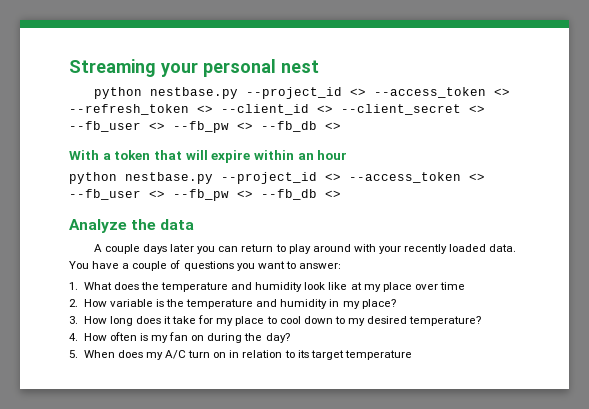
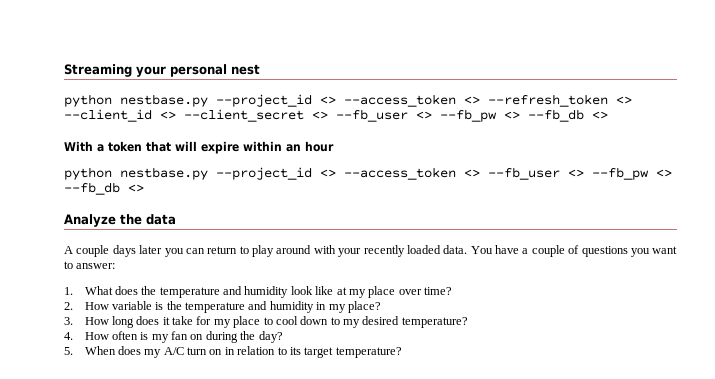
- 1. What does the temperature and humidity look like at my place over time
+ 1. What does the temperature and humidity look like at my place over time?
- 5. When does my A/C turn on in relation to its target temperature
+ 5. When does my A/C turn on in relation to its target temperature?

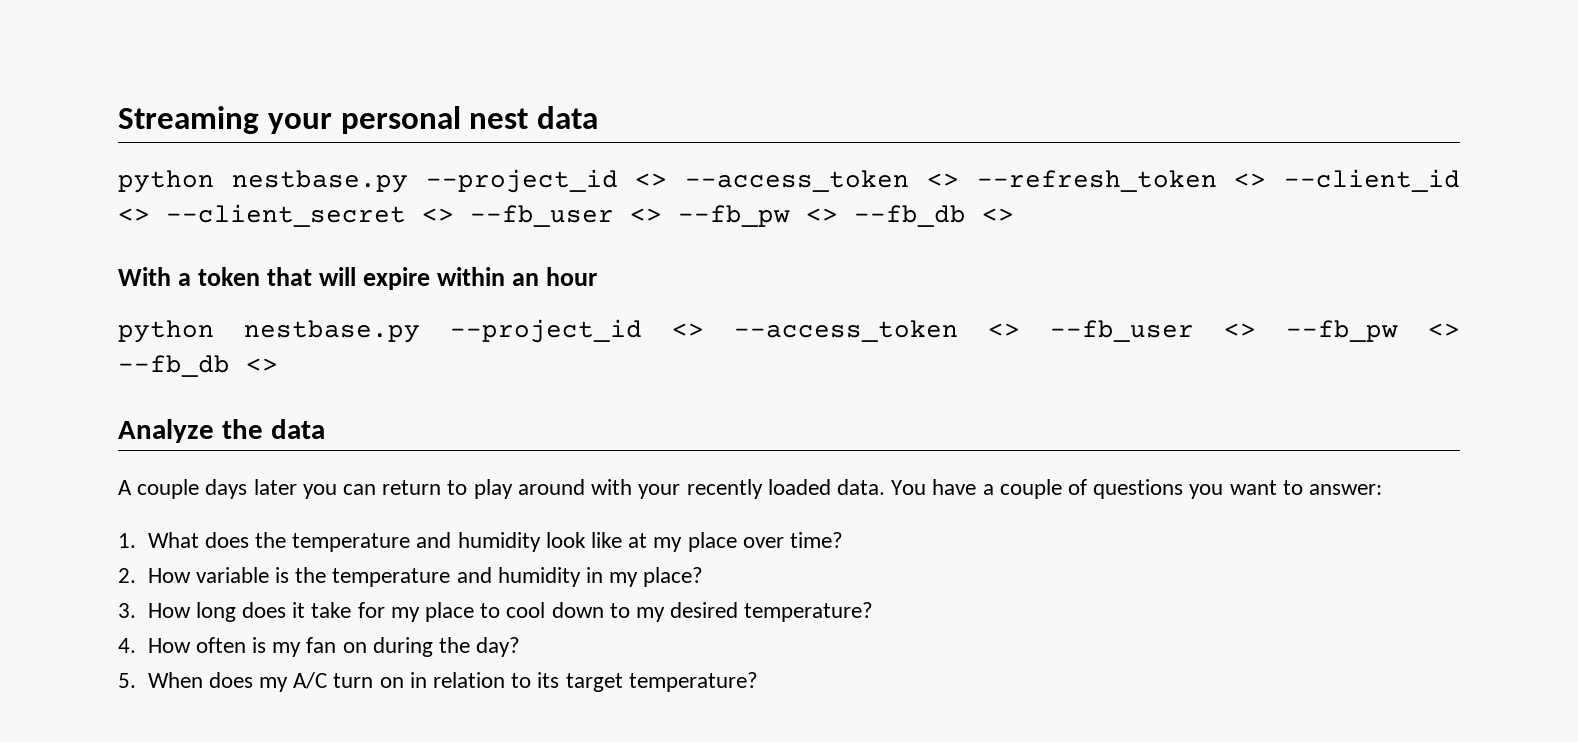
- Streaming your personal nest
+ Streaming your personal nest data

